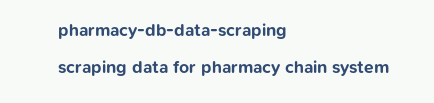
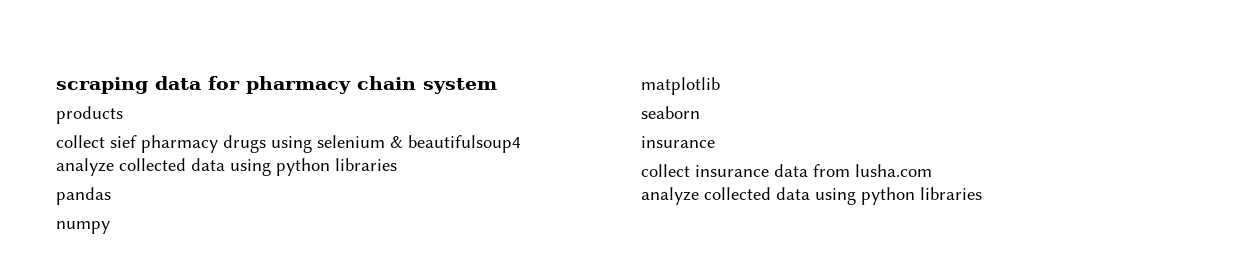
- pharmacy-db-data-scraping
+ products
+ collect sief pharmacy drugs using selenium & beautifulsoup4
+ analyze collected data using python libraries
+ pandas
+ numpy
+ matplotlib
+ seaborn
+ insurance
+ collect insurance data from lusha.com
+ analyze collected data using python libraries

